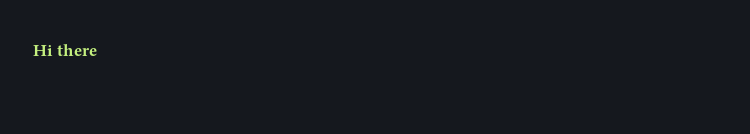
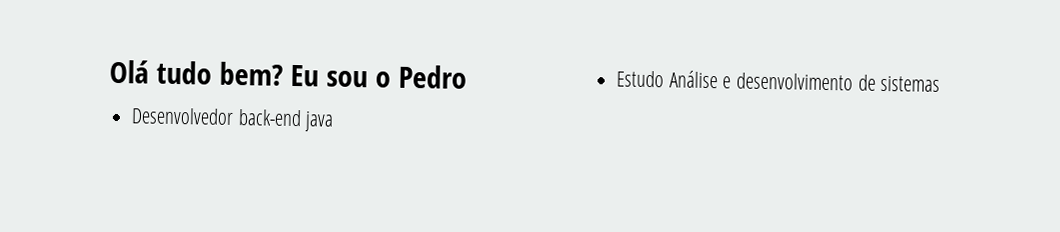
- Hi there
+ Olá tudo bem? Eu sou o Pedro
+ Desenvolvedor back-end java
+ Estudo Análise e desenvolvimento de sistemas

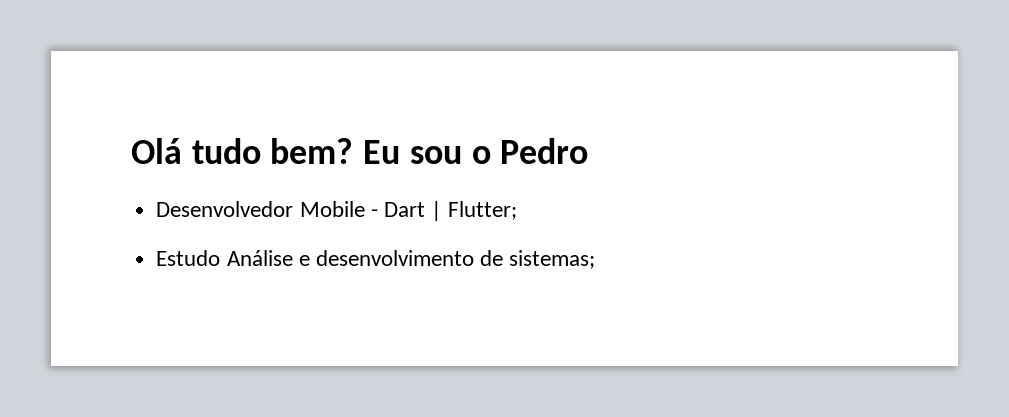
- Desenvolvedor back-end java
+ Desenvolvedor Mobile - Dart | Flutter;
- Estudo Análise e desenvolvimento de sistemas
+ Estudo Análise e desenvolvimento de sistemas;

